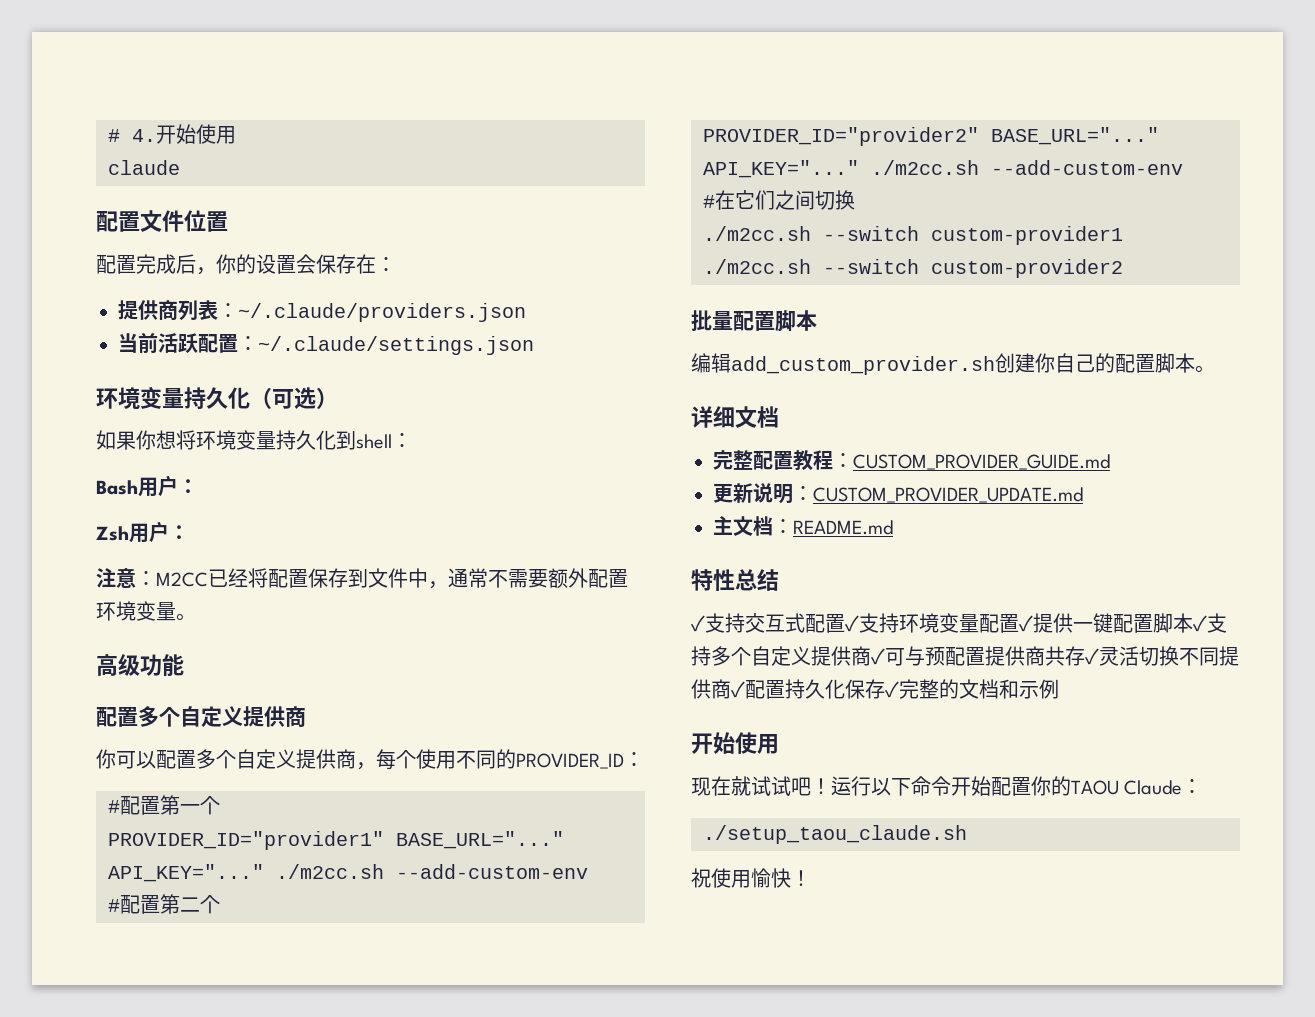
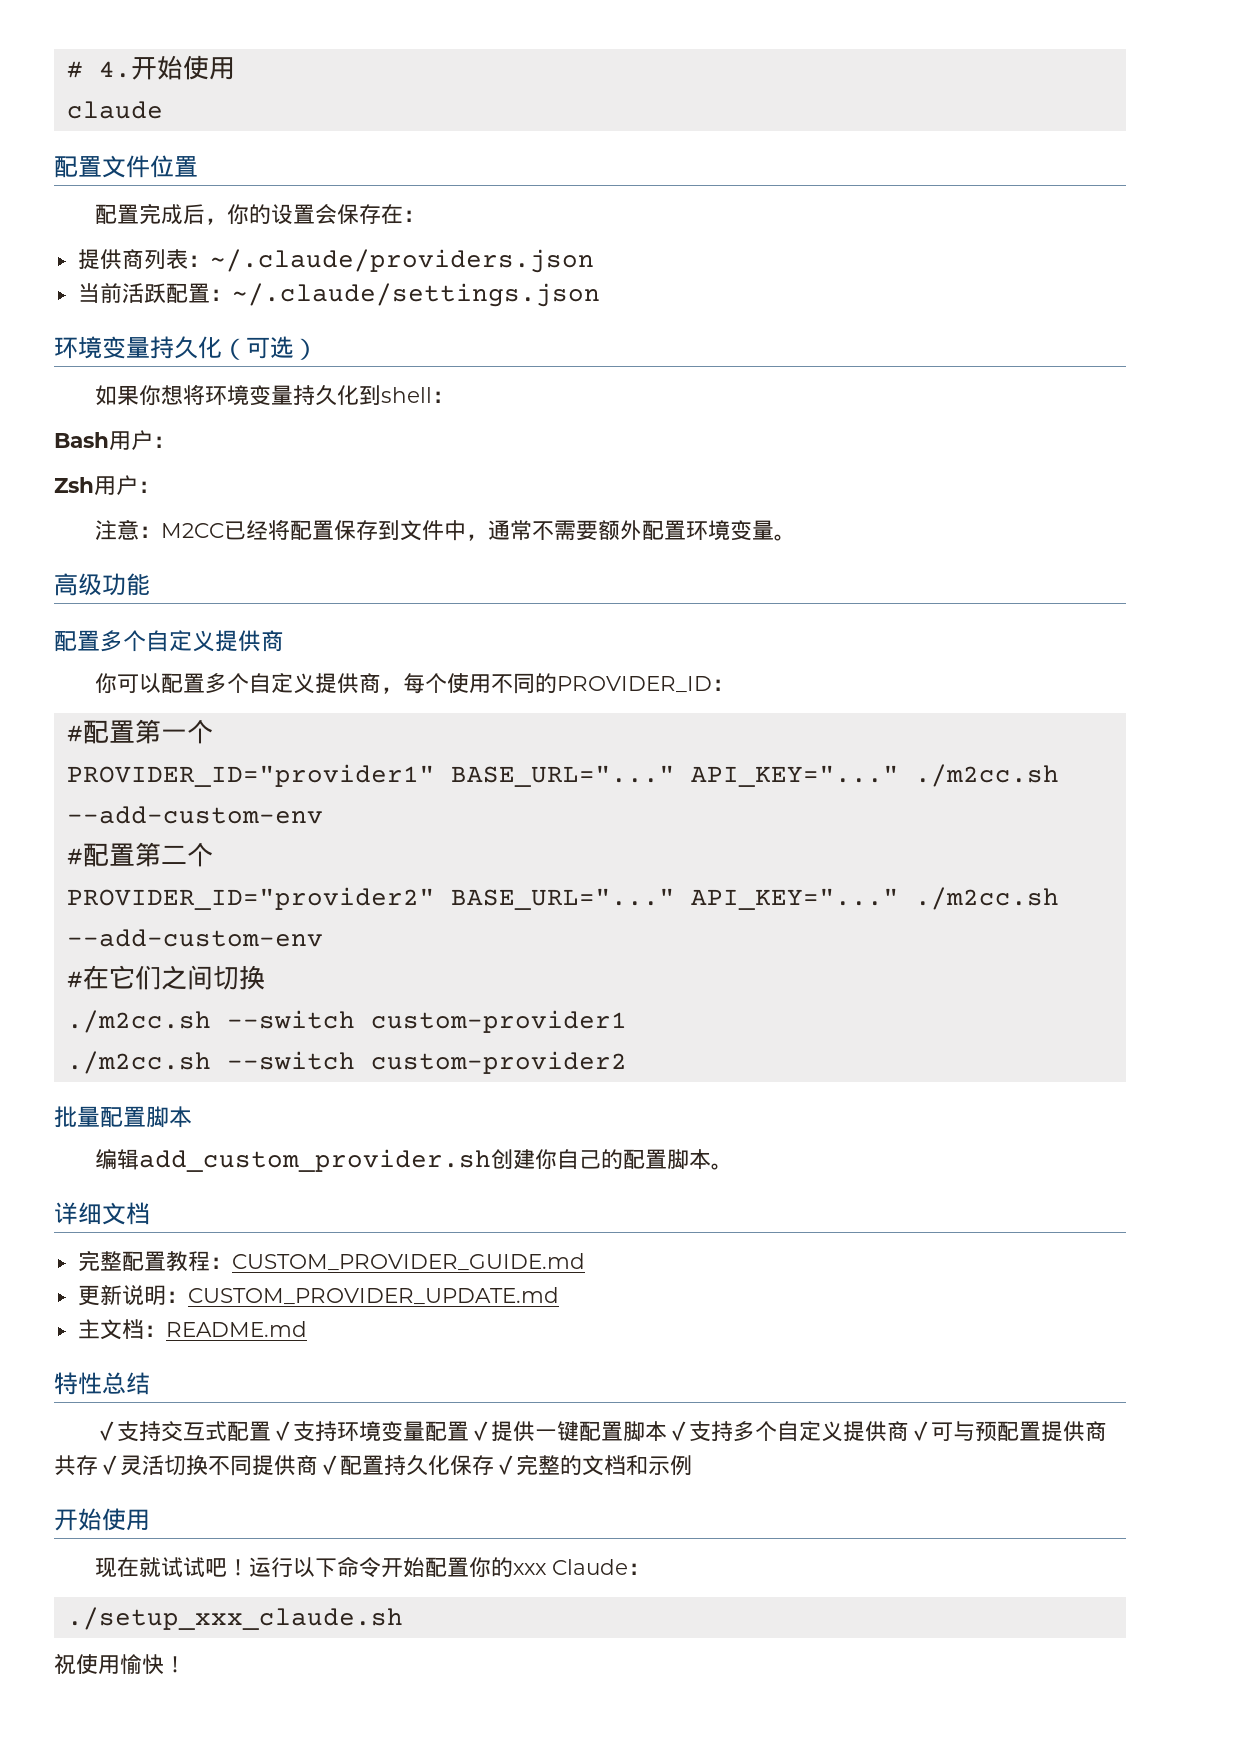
- 运行以下命令开始配置你的TAOU Claude：
+ 运行以下命令开始配置你的xxx Claude：
- ./setup_taou_claude.sh
+ ./setup_xxx_claude.sh

